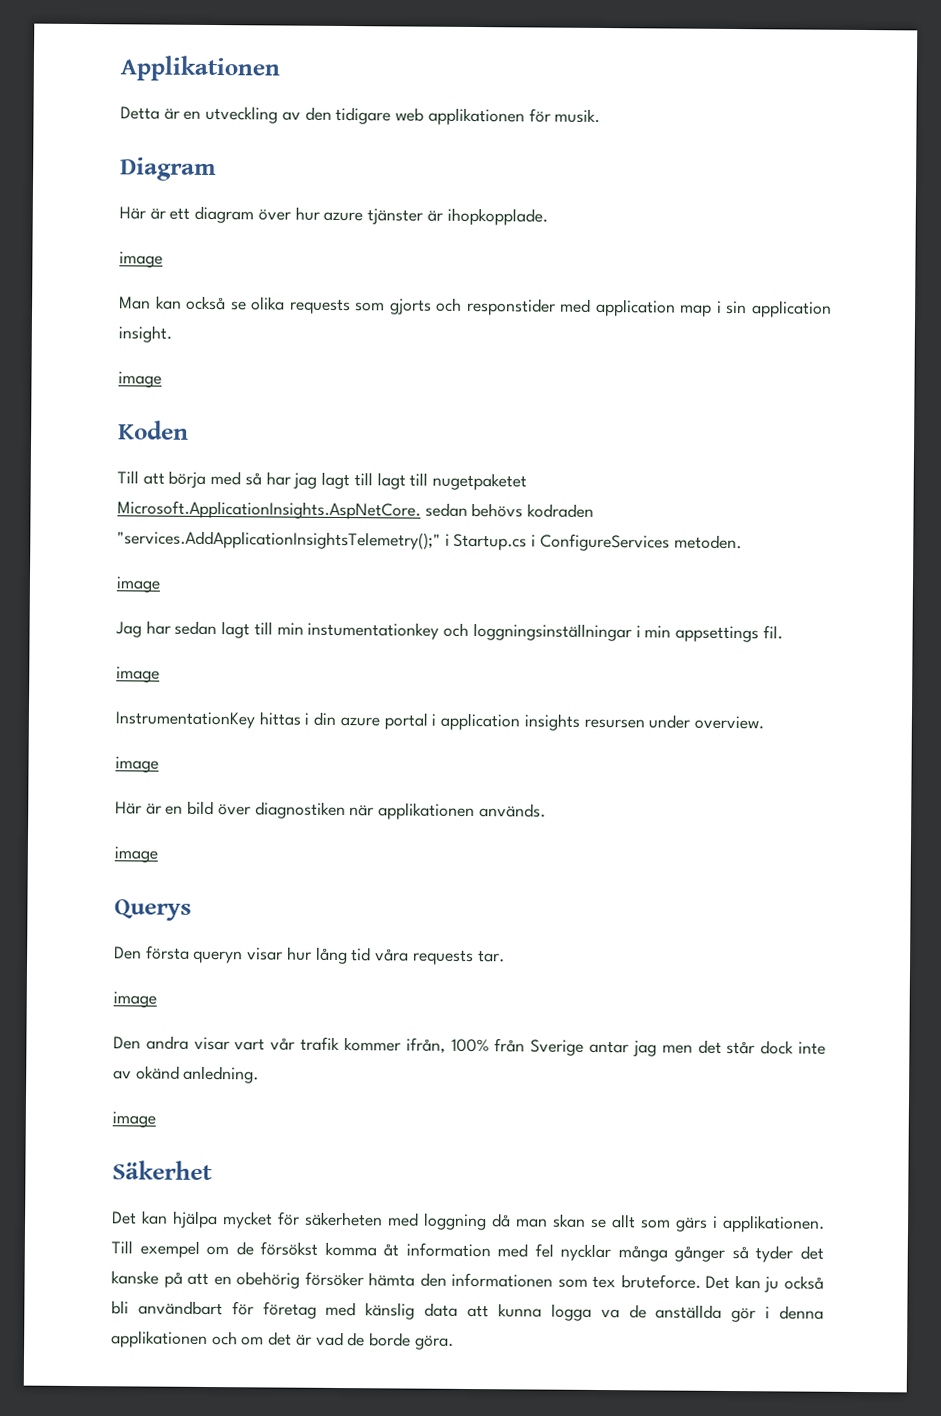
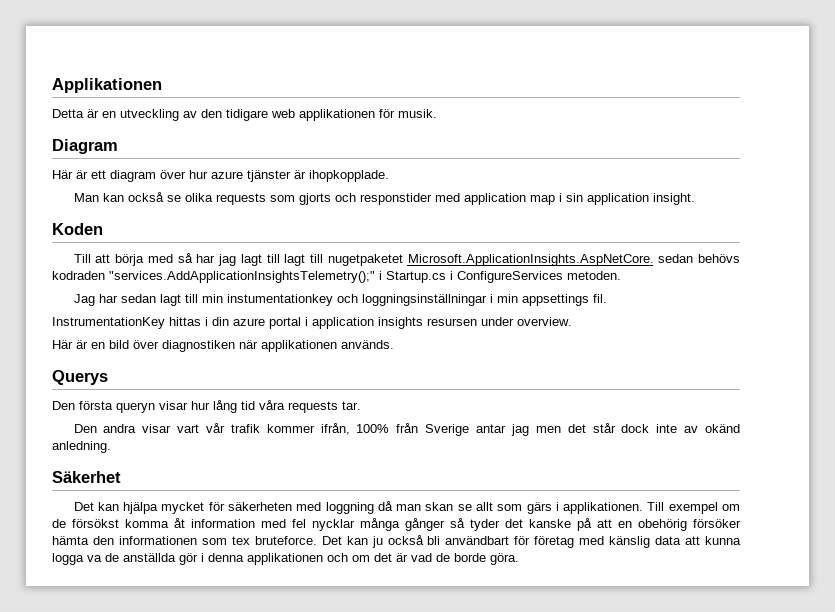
  Här är ett diagram över hur azure tjänster är ihopkopplade.
- image
  Man kan också se olika requests som gjorts och responstider med application map i sin application insight.
- image
  Till att börja med så har jag lagt till lagt till nugetpaketet Microsoft.ApplicationInsights.AspNetCore. sedan behövs kodraden "services.AddApplicationInsightsTelemetry();" i Startup.cs i ConfigureServices metoden.
- image
  Jag har sedan lagt till min instumentationkey och loggningsinställningar i min appsettings fil.
- image
  InstrumentationKey hittas i din azure portal i application insights resursen under overview.
- image
  Här är en bild över diagnostiken när applikationen används.
- image
  Den första queryn visar hur lång tid våra requests tar.
- image
  Den andra visar vart vår trafik kommer ifrån, 100% från Sverige antar jag men det står dock inte av okänd anledning.
- image

